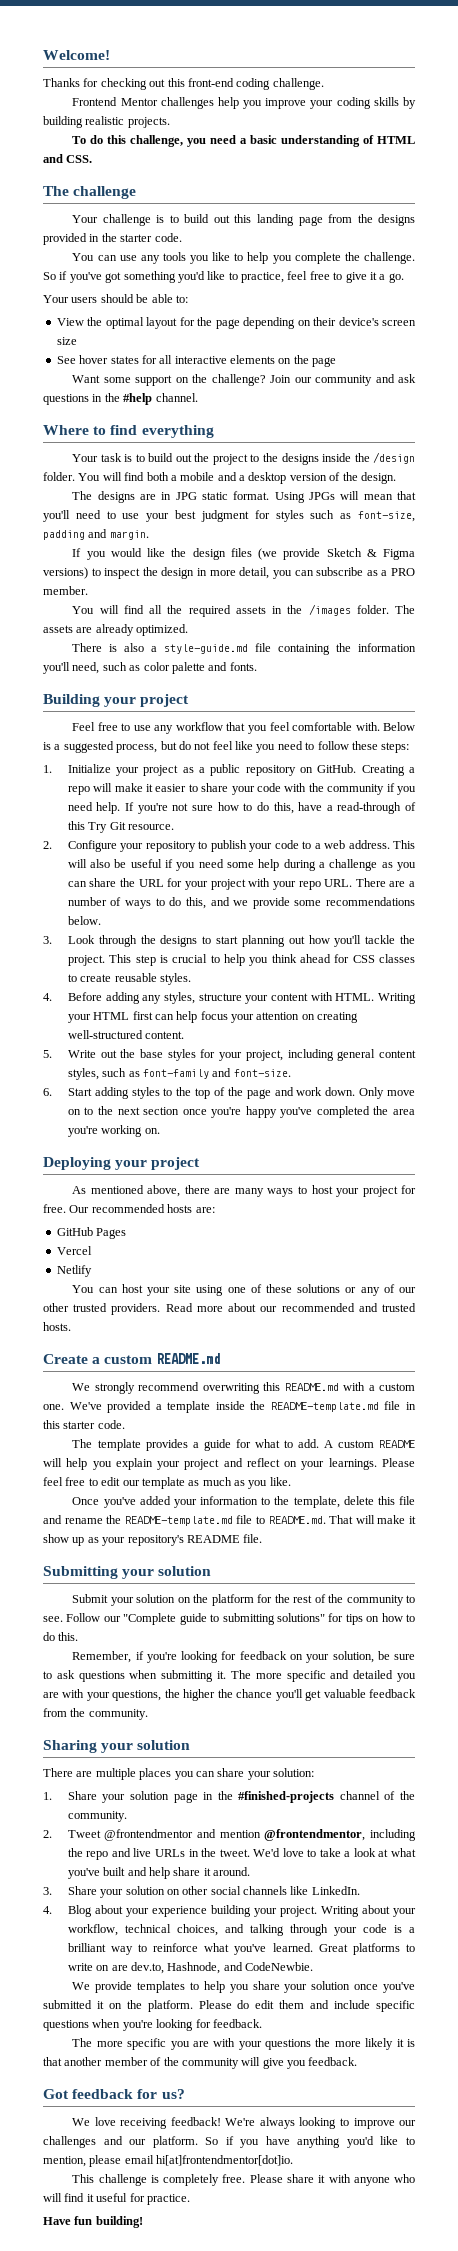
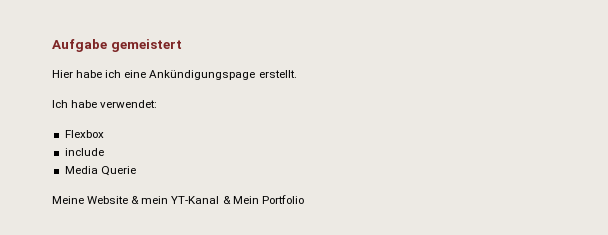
- Welcome!
- Thanks for checking out this front-end coding challenge.
- Frontend Mentor challenges help you improve your coding skills by building realistic projects.
- To do this challenge, you need a basic understanding of HTML and CSS.
- The challenge
- Your challenge is to build out this landing page from the designs provided in the starter code.
- You can use any tools you like to help you complete the challenge. So if you've got something you'd like to practice, feel free to give it a go.
- Your users should be able to:
- View the optimal layout for the page depending on their device's screen size
- See hover states for all interactive elements on the page
- Want some support on the challenge? Join our community and ask questions in the #help channel.
- Where to find everything
- Your task is to build out the project to the designs inside the /design folder. You will find both a mobile and a desktop version of the design.
- The designs are in JPG static format. Using JPGs will mean that you'll need to use your best judgment for styles such as font-size, padding and margin.
- If you would like the design files (we provide Sketch & Figma versions) to inspect the design in more detail, you can subscribe as a PRO member.
- You will find all the required assets in the /images folder. The assets are already optimized.
- There is also a style-guide.md file containing the information you'll need, such as color palette and fonts.
- Building your project
- Feel free to use any workflow that you feel comfortable with. Below is a suggested process, but do not feel like you need to follow these steps:
- 1. Initialize your project as a public repository on GitHub. Creating a repo will make it easier to share your code with the community if you need help. If you're not sure how to do this, have a read-through of this Try Git resource.
- 2. Configure your repository to publish your code to a web address. This will also be useful if you need some help during a challenge as you can share the URL for your project with your repo URL. There are a number of ways to do this, and we provide some recommendations below.
- 3. Look through the designs to start planning out how you'll tackle the project. This step is crucial to help you think ahead for CSS classes to create reusable styles.
- 4. Before adding any styles, structure your content with HTML. Writing your HTML first can help focus your attention on creating well-structured content.
- 5. Write out the base styles for your project, including general content styles, such as font-family and font-size.
- 6. Start adding styles to the top of the page and work down. Only move on to the next section once you're happy you've completed the area you're working on.
- Deploying your project
- As mentioned above, there are many ways to host your project for free. Our recommended hosts are:
- GitHub Pages
- Vercel
- Netlify
- You can host your site using one of these solutions or any of our other trusted providers. Read more about our recommended and trusted hosts.
- Create a custom README.md
- We strongly recommend overwriting this README.md with a custom one. We've provided a template inside the README-template.md file in this starter code.
- The template provides a guide for what to add. A custom README will help you explain your project and reflect on your learnings. Please feel free to edit our template as much as you like.
- Once you've added your information to the template, delete this file and rename the README-template.md file to README.md. That will make it show up as your repository's README file.
- Submitting your solution
- Submit your solution on the platform for the rest of the community to see. Follow our "Complete guide to submitting solutions" for tips on how to do this.
- Remember, if you're looking for feedback on your solution, be sure to ask questions when submitting it. The more specific and detailed you are with your questions, the higher the chance you'll get valuable feedback from the community.
- Sharing your solution
- There are multiple places you can share your solution:
- 1. Share your solution page in the #finished-projects channel of the community.
- 2. Tweet @frontendmentor and mention @frontendmentor, including the repo and live URLs in the tweet. We'd love to take a look at what you've built and help share it around.
- 3. Share your solution on other social channels like LinkedIn.
- 4. Blog about your experience building your project. Writing about your workflow, technical choices, and talking through your code is a brilliant way to reinforce what you've learned. Great platforms to write on are dev.to, Hashnode, and CodeNewbie.
- We provide templates to help you share your solution once you've submitted it on the platform. Please do edit them and include specific questions when you're looking for feedback.
- The more specific you are with your questions the more likely it is that another member of the community will give you feedback.
- Got feedback for us?
- We love receiving feedback! We're always looking to improve our challenges and our platform. So if you have anything you'd like to mention, please email hi[at]frontendmentor[dot]io.
- This challenge is completely free. Please share it with anyone who will find it useful for practice.
- Have fun building!
+ Aufgabe gemeistert
+ Hier habe ich eine Ankündigungspage erstellt.
+ Ich habe verwendet:
+ Flexbox
+ include
+ Media Querie
+ Meine Website & mein YT-Kanal & Mein Portfolio

